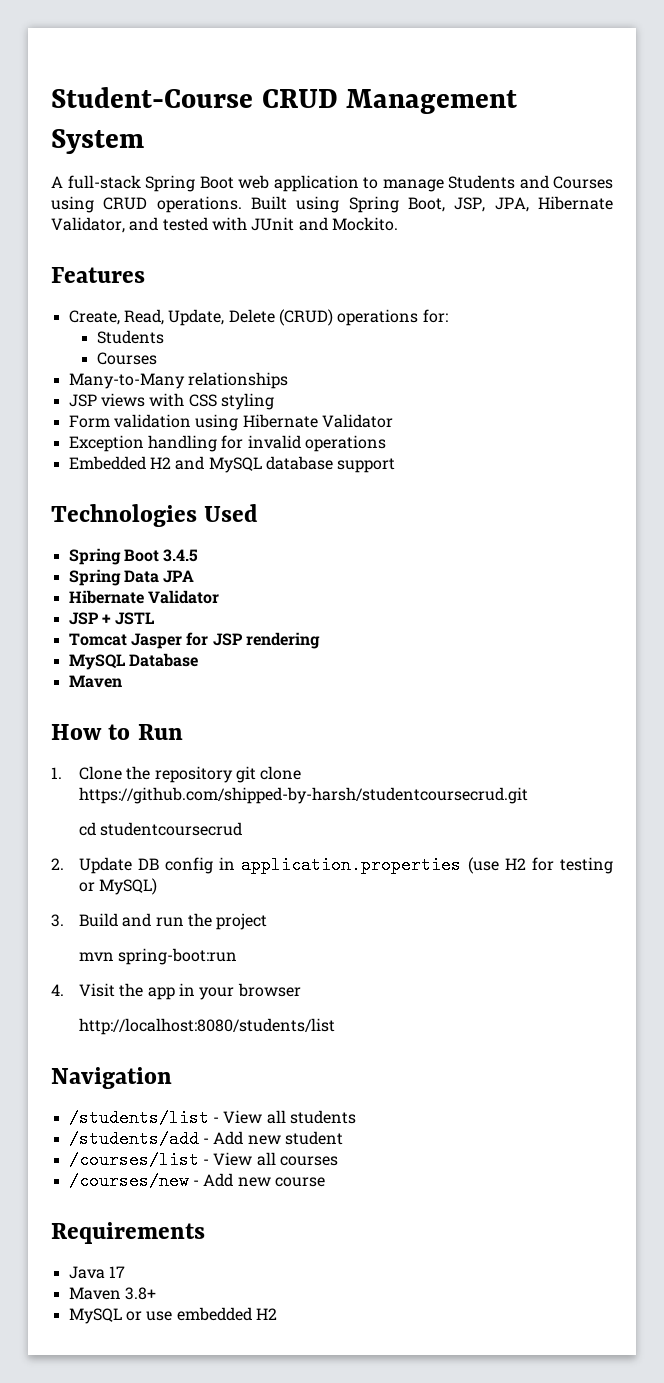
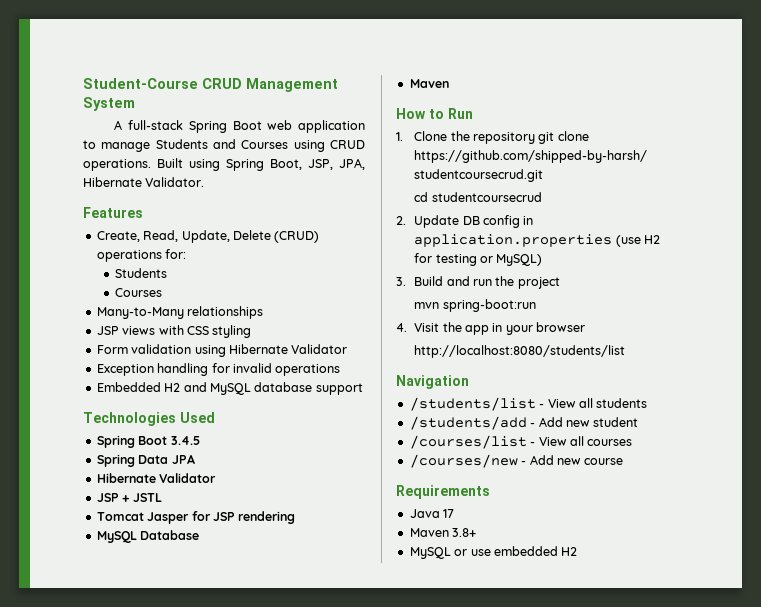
- Built using Spring Boot, JSP, JPA, Hibernate Validator, and tested with JUnit and Mockito.
+ Built using Spring Boot, JSP, JPA, Hibernate Validator.

